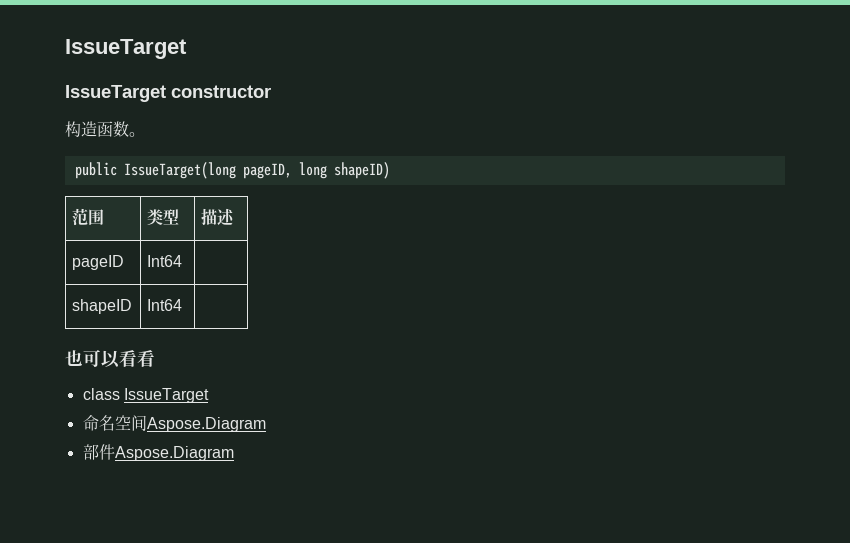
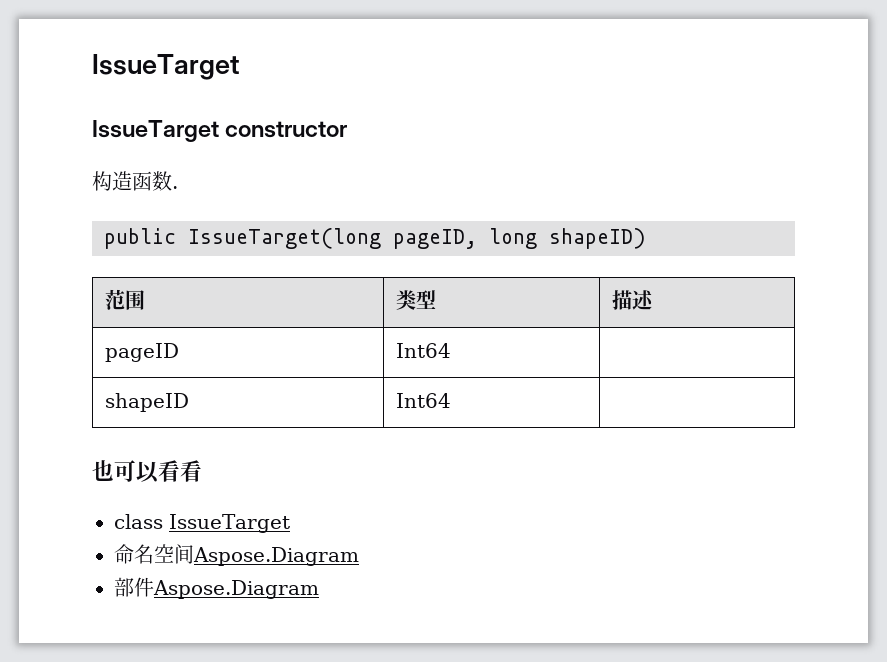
- 构造函数。
+ 构造函数.

